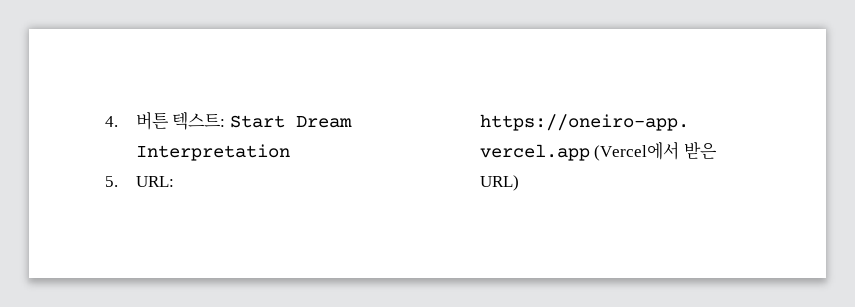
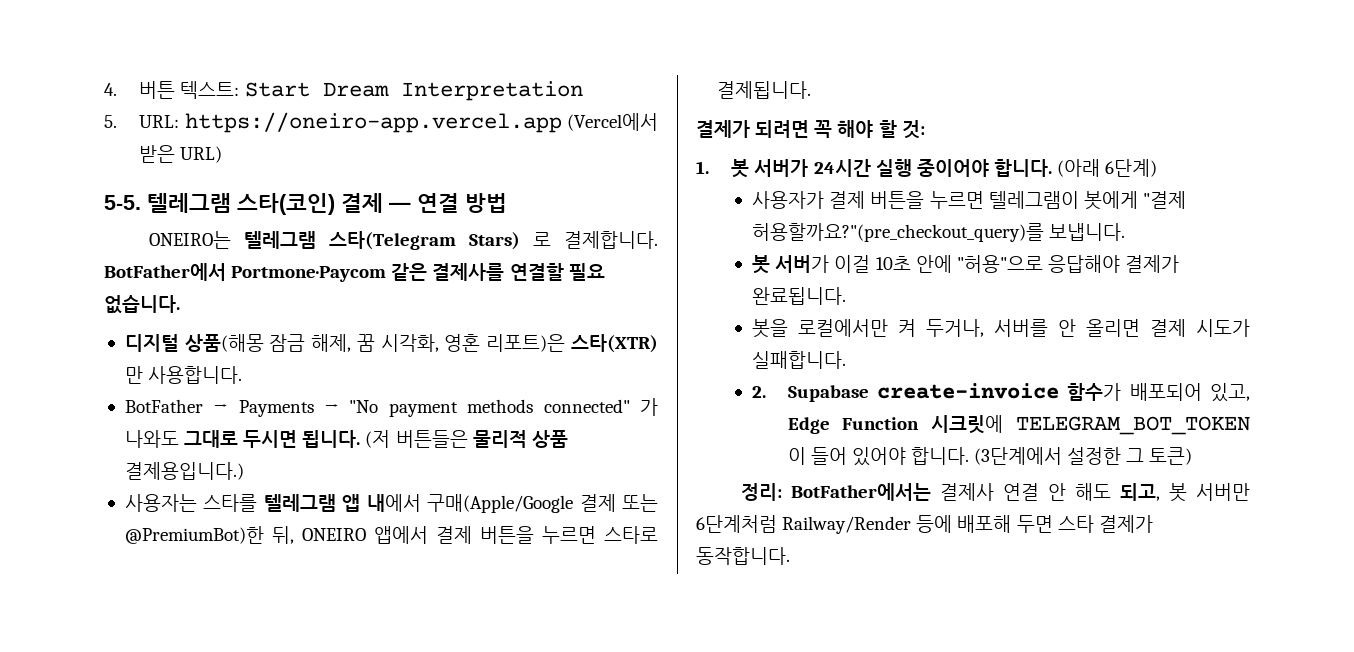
+ 5-5. 텔레그램 스타(코인) 결제 — 연결 방법
+ ONEIRO는 텔레그램 스타(Telegram Stars) 로 결제합니다. BotFather에서 Portmone·Paycom 같은 결제사를 연결할 필요 없습니다.
+ 디지털 상품(해몽 잠금 해제, 꿈 시각화, 영혼 리포트)은 스타(XTR) 만 사용합니다.
+ BotFather → Payments → "No payment methods connected" 가 나와도 그대로 두시면 됩니다. (저 버튼들은 물리적 상품 결제용입니다.)
+ 사용자는 스타를 텔레그램 앱 내에서 구매(Apple/Google 결제 또는 @PremiumBot)한 뒤, ONEIRO 앱에서 결제 버튼을 누르면 스타로 결제됩니다.
+ 결제가 되려면 꼭 해야 할 것:
+ 1. 봇 서버가 24시간 실행 중이어야 합니다. (아래 6단계)
+ 사용자가 결제 버튼을 누르면 텔레그램이 봇에게 "결제 허용할까요?"(pre_checkout_query)를 보냅니다.
+ 봇 서버가 이걸 10초 안에 "허용"으로 응답해야 결제가 완료됩니다.
+ 봇을 로컬에서만 켜 두거나, 서버를 안 올리면 결제 시도가 실패합니다.
+ 2. Supabase create-invoice 함수가 배포되어 있고, Edge Function 시크릿에 TELEGRAM_BOT_TOKEN 이 들어 있어야 합니다. (3단계에서 설정한 그 토큰)
+ 정리: BotFather에서는 결제사 연결 안 해도 되고, 봇 서버만 6단계처럼 Railway/Render 등에 배포해 두면 스타 결제가 동작합니다.

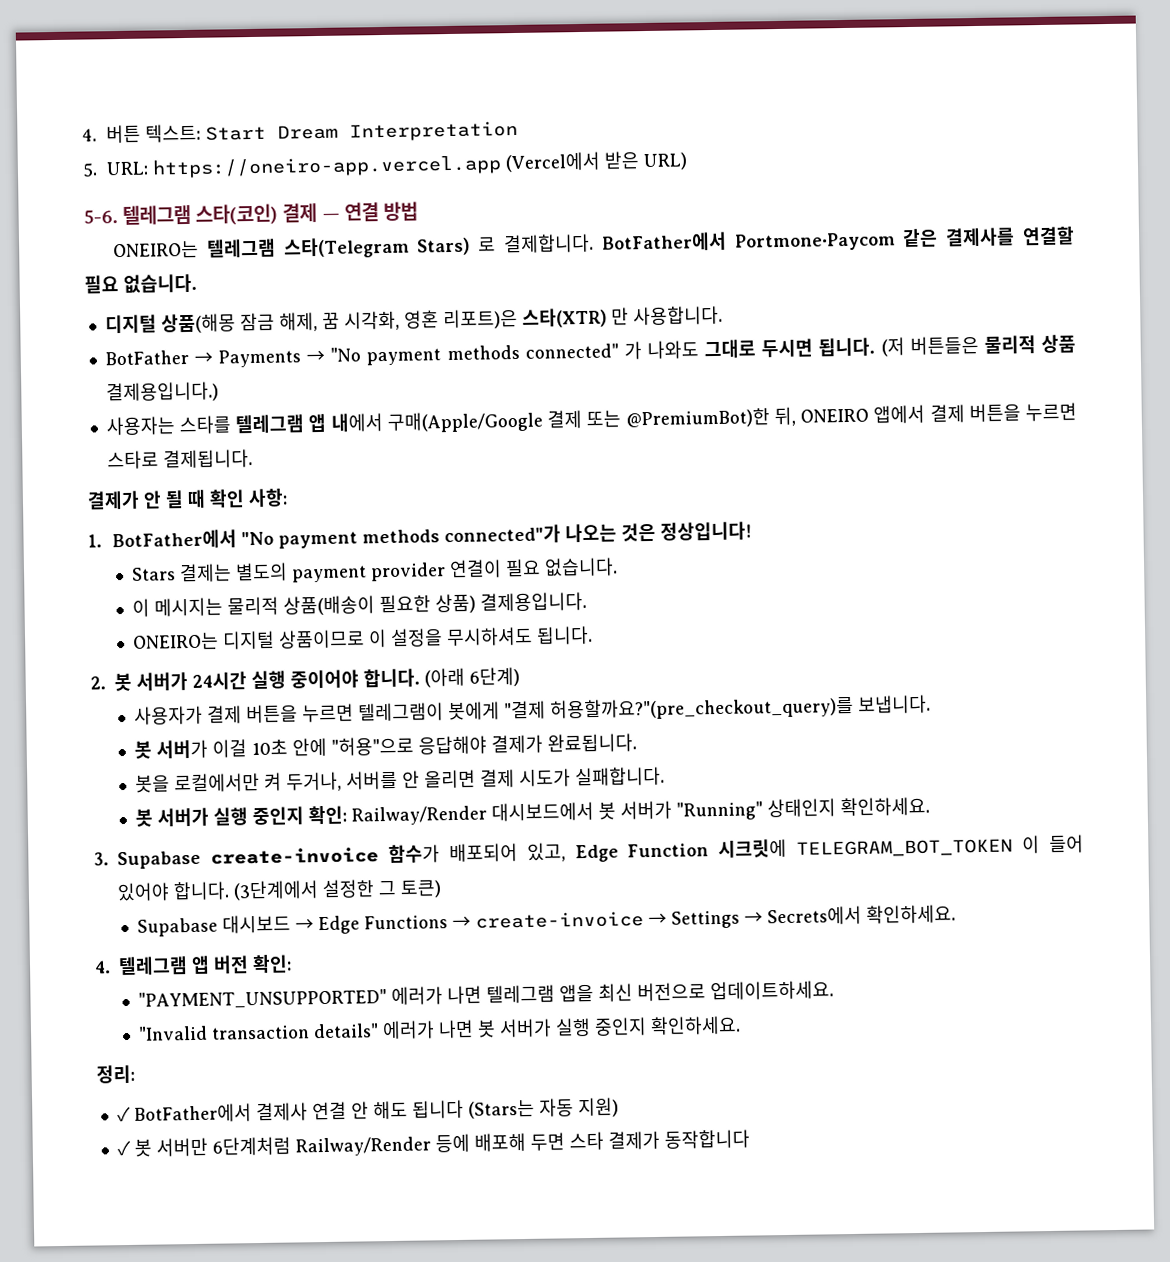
- 5-5.
+ 5-6.
- 결제가 되려면 꼭 해야 할 것:
- 1. 봇 서버가 24시간 실행 중이어야 합니다.
+ 결제가 안 될 때 확인 사항:
+ 1. BotFather에서 "No payment methods connected"가 나오는 것은 정상입니다!
+ Stars 결제는 별도의 payment provider 연결이 필요 없습니다.
+ 이 메시지는 물리적 상품(배송이 필요한 상품) 결제용입니다.
+ ONEIRO는 디지털 상품이므로 이 설정을 무시하셔도 됩니다.
+ 2. 봇 서버가 24시간 실행 중이어야 합니다.
- 2. Supabase create-invoice 함수가 배포되어 있고, Edge Function 시크릿에 TELEGRAM_BOT_TOKEN 이 들어 있어야 합니다.
+ 봇 서버가 실행 중인지 확인: Railway/Render 대시보드에서 봇 서버가 "Running" 상태인지 확인하세요.
+ 3. Supabase create-invoice 함수가 배포되어 있고, Edge Function 시크릿에 TELEGRAM_BOT_TOKEN 이 들어 있어야 합니다.
+ Supabase 대시보드 → Edge Functions → create-invoice → Settings → Secrets에서 확인하세요.
+ 4. 텔레그램 앱 버전 확인:
+ "PAYMENT_UNSUPPORTED" 에러가 나면 텔레그램 앱을 최신 버전으로 업데이트하세요.
+ "Invalid transaction details" 에러가 나면 봇 서버가 실행 중인지 확인하세요.
- 정리: BotFather에서는 결제사 연결 안 해도 되고, 봇 서버만 6단계처럼 Railway/Render 등에 배포해 두면 스타 결제가 동작합니다.
+ 정리:
+ ✓ BotFather에서 결제사 연결 안 해도 됩니다 (Stars는 자동 지원)
+ ✓ 봇 서버만 6단계처럼 Railway/Render 등에 배포해 두면 스타 결제가 동작합니다

